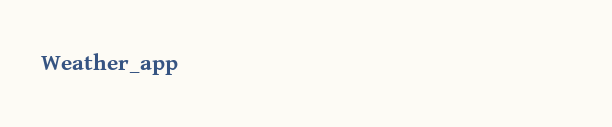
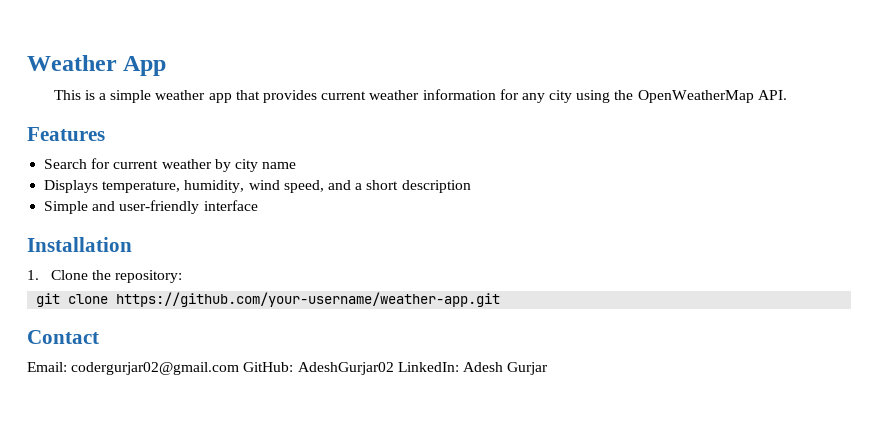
- Weather_app
+ Weather App
+ This is a simple weather app that provides current weather information for any city using the OpenWeatherMap API.
+ Features
+ Search for current weather by city name
+ Displays temperature, humidity, wind speed, and a short description
+ Simple and user-friendly interface
+ Installation
+ 1. Clone the repository:
+ git clone https://github.com/your-username/weather-app.git
+ Contact
+ Email: codergurjar02@gmail.com GitHub: AdeshGurjar02 LinkedIn: Adesh Gurjar

